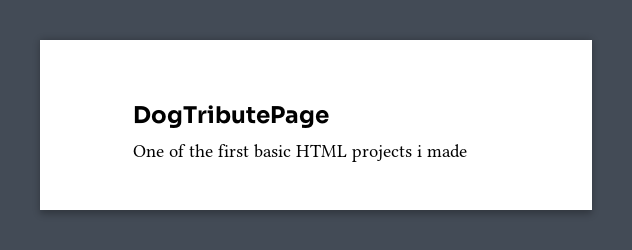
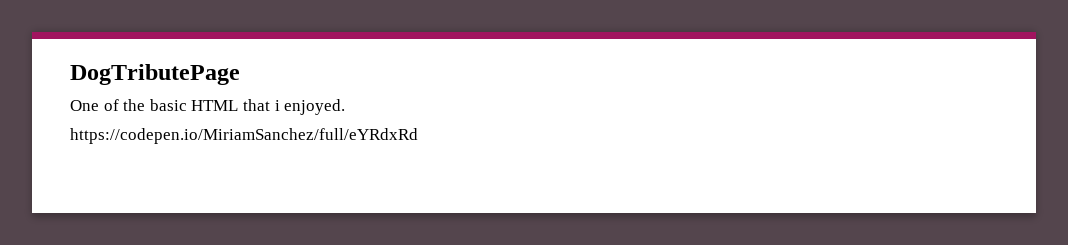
- One of the first basic HTML projects i made
+ One of the basic HTML that i enjoyed.
+ https://codepen.io/MiriamSanchez/full/eYRdxRd

